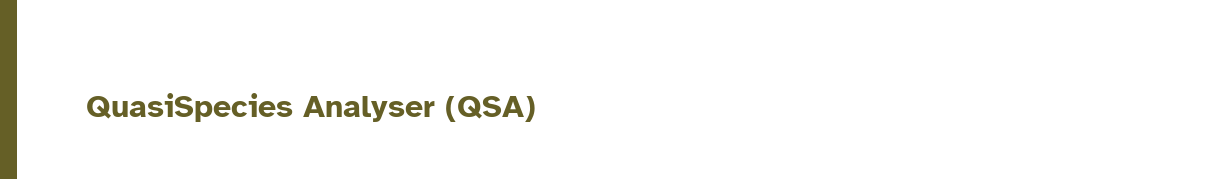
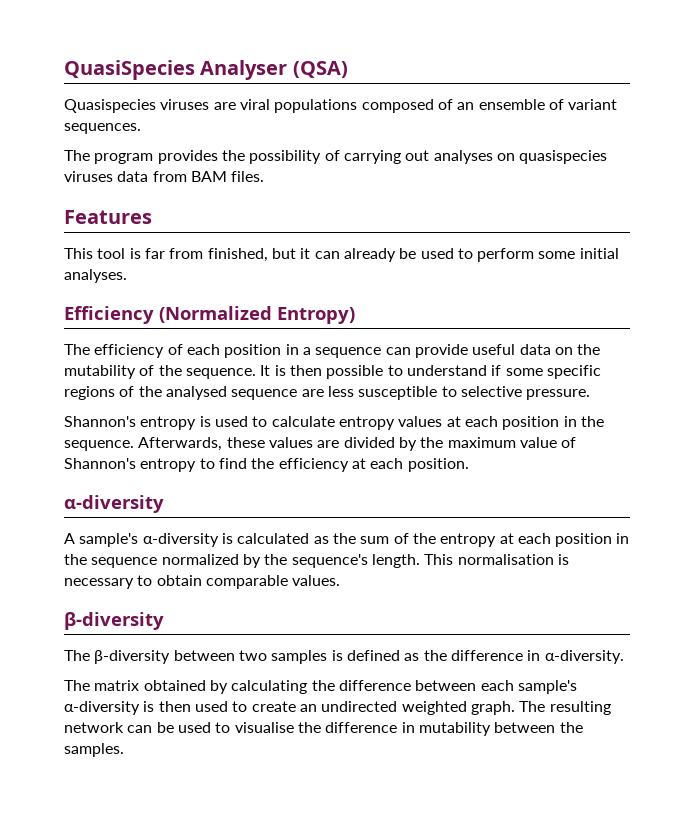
+ Quasispecies viruses are viral populations composed of an ensemble of variant sequences.
+ The program provides the possibility of carrying out analyses on quasispecies viruses data from BAM files.
+ Features
+ This tool is far from finished, but it can already be used to perform some initial analyses.
+ Efficiency (Normalized Entropy)
+ The efficiency of each position in a sequence can provide useful data on the mutability of the sequence. It is then possible to understand if some specific regions of the analysed sequence are less susceptible to selective pressure.
+ Shannon's entropy is used to calculate entropy values at each position in the sequence. Afterwards, these values are divided by the maximum value of Shannon's entropy to find the efficiency at each position.
+ α-diversity
+ A sample's α-diversity is calculated as the sum of the entropy at each position in the sequence normalized by the sequence's length. This normalisation is necessary to obtain comparable values.
+ β-diversity
+ The β-diversity between two samples is defined as the difference in α-diversity.
+ The matrix obtained by calculating the difference between each sample's α-diversity is then used to create an undirected weighted graph. The resulting network can be used to visualise the difference in mutability between the samples.

